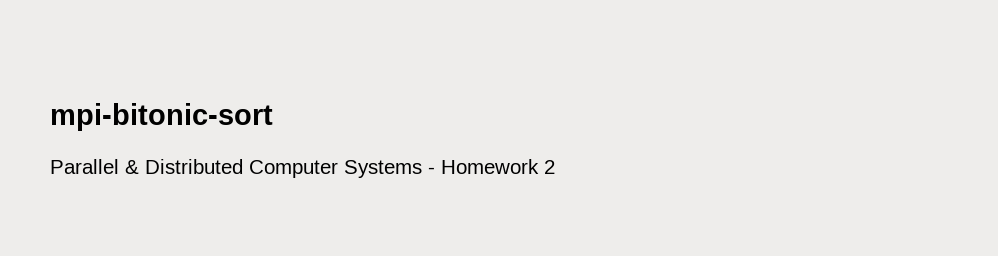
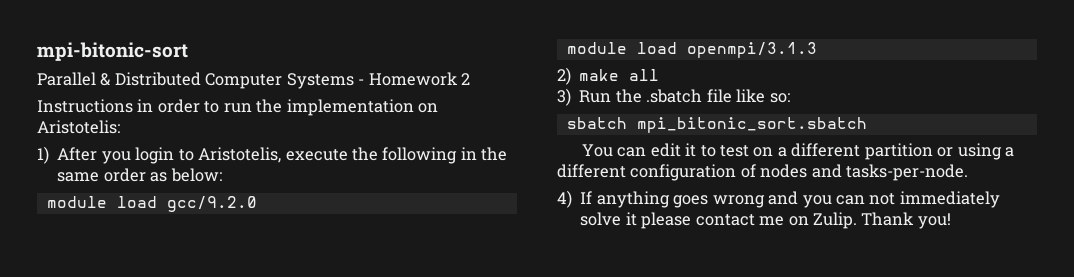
+ Instructions in order to run the implementation on Aristotelis:
+ 1) After you login to Aristotelis, execute the following in the same order as below:
+ module load gcc/9.2.0
+ module load openmpi/3.1.3
+ 2) make all
+ 3) Run the .sbatch file like so:
+ sbatch mpi_bitonic_sort.sbatch
+ You can edit it to test on a different partition or using a different configuration of nodes and tasks-per-node.
+ 4) If anything goes wrong and you can not immediately solve it please contact me on Zulip. Thank you!

